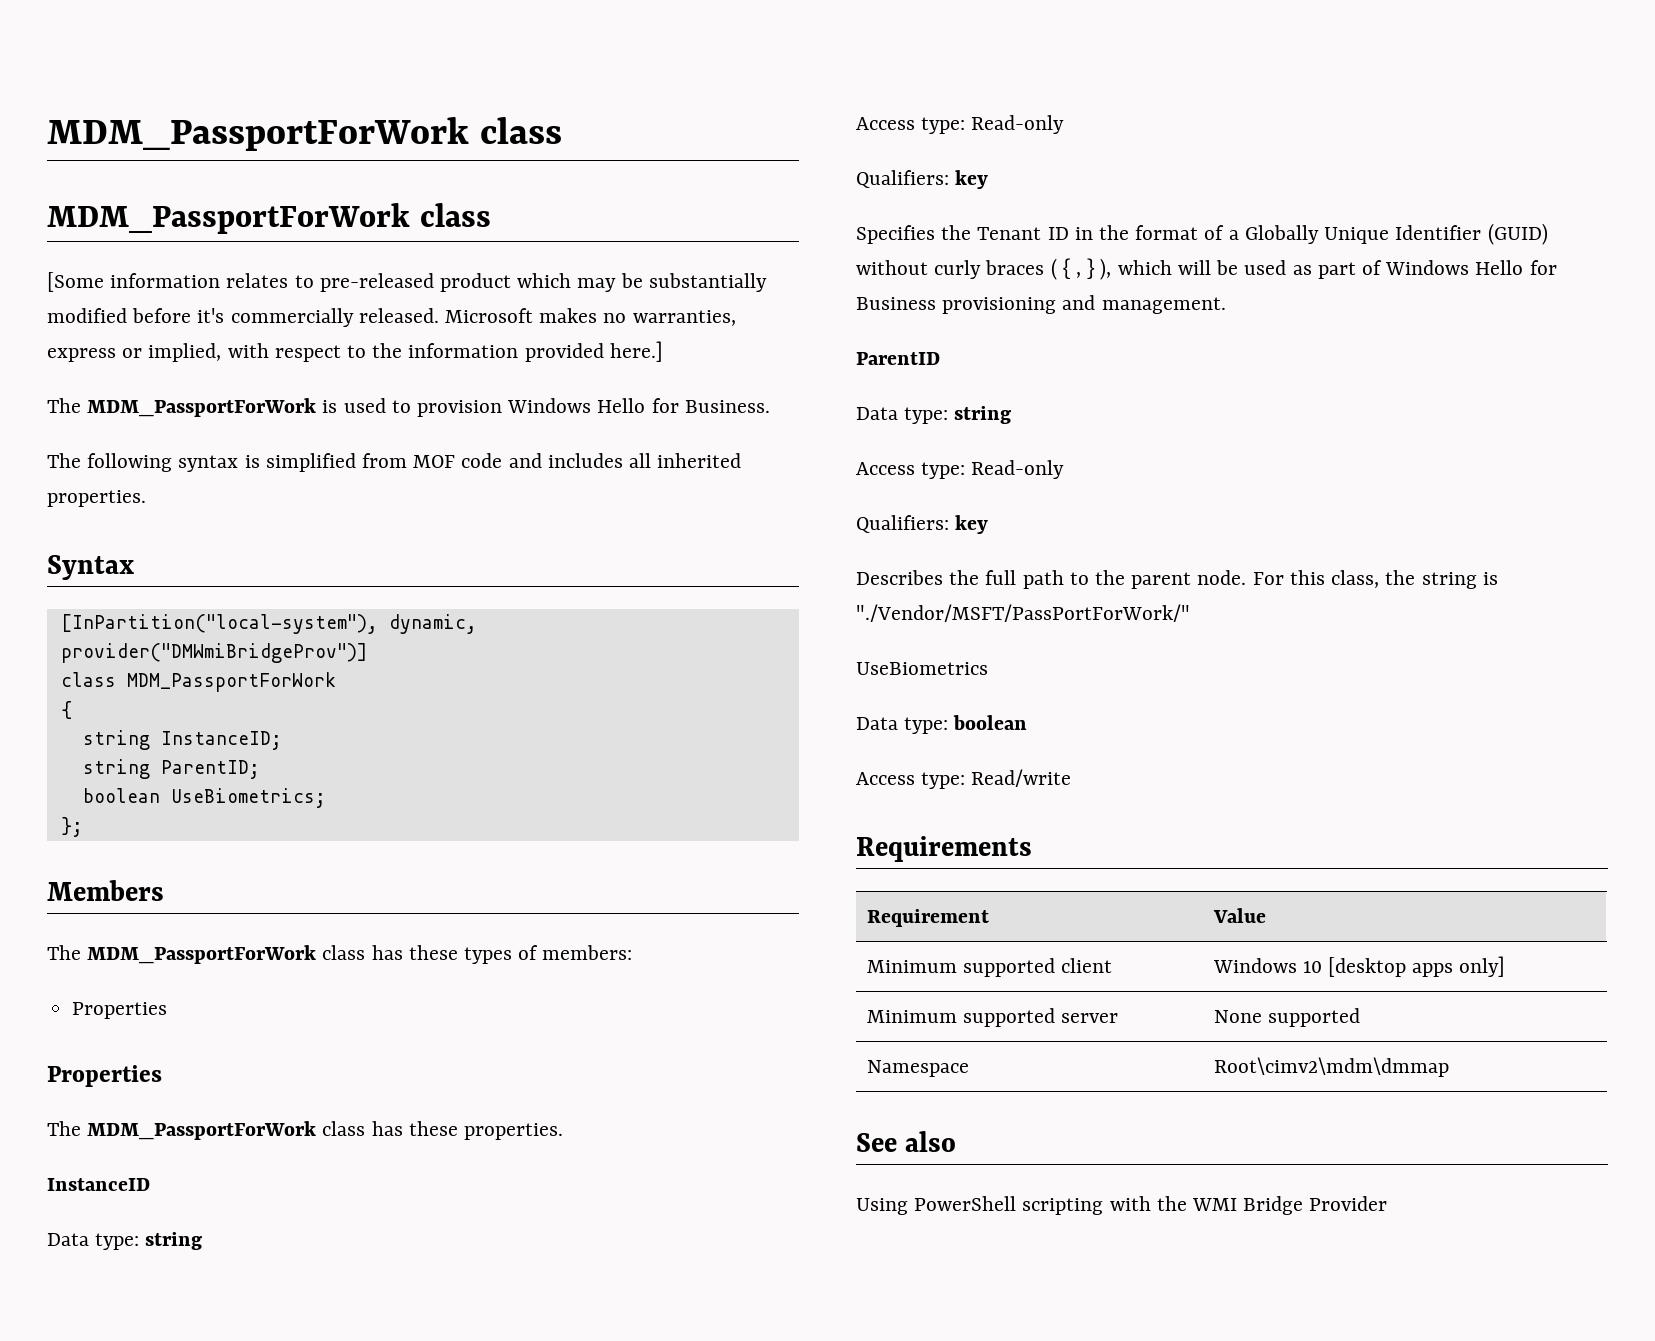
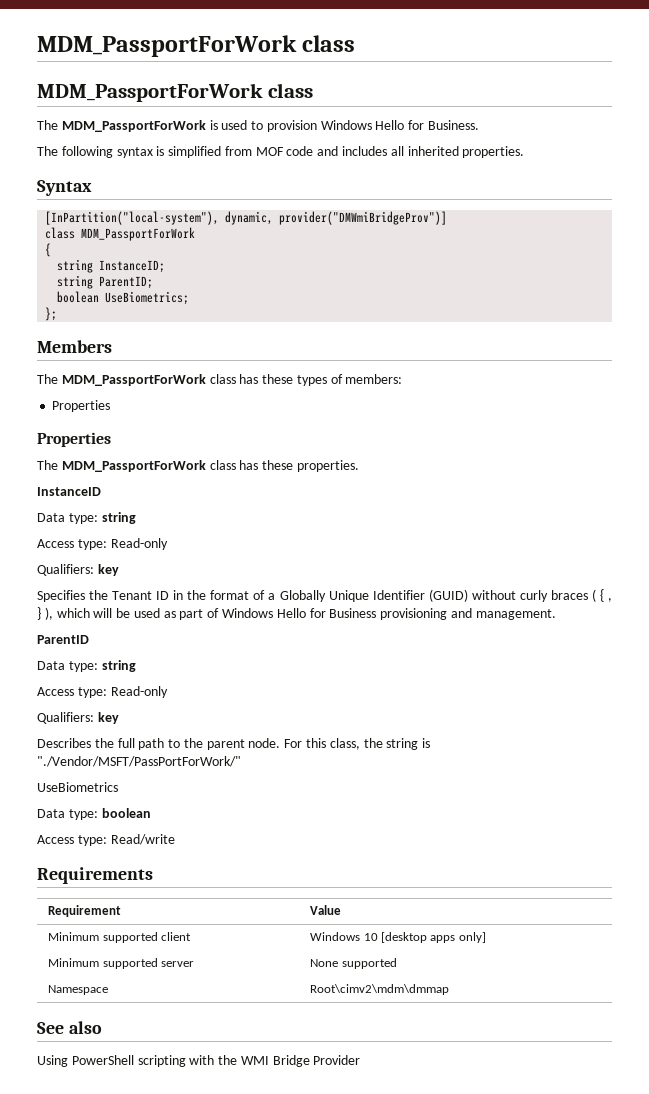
- [Some information relates to pre-released product which may be substantially modified before it's commercially released. Microsoft makes no warranties, express or implied, with respect to the information provided here.]

